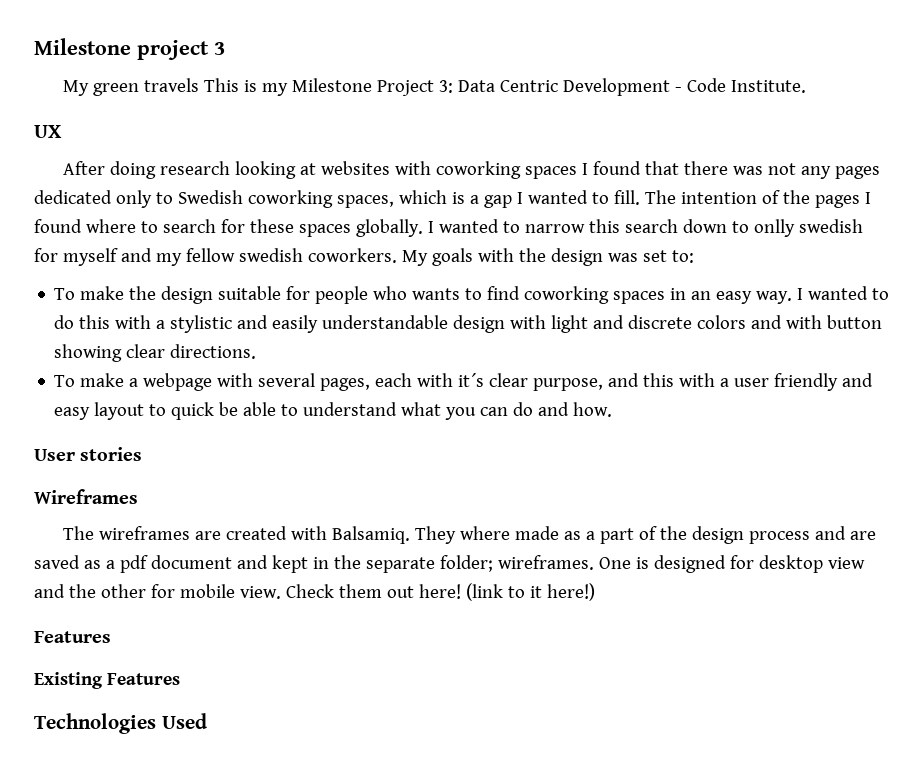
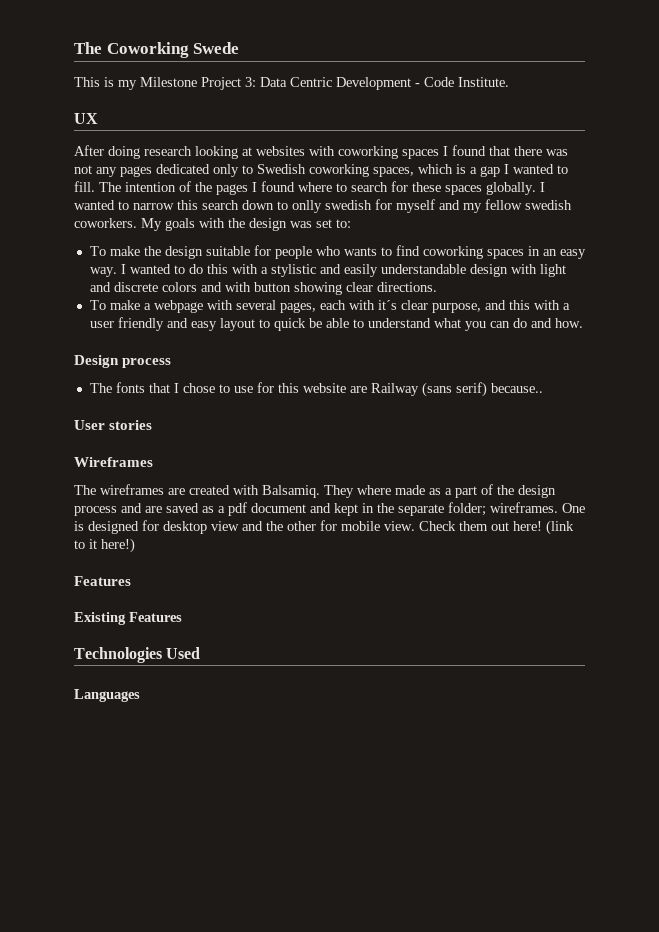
- Milestone project 3
- My green travels This is my Milestone Project 3: Data Centric Development - Code Institute.
+ The Coworking Swede
+ This is my Milestone Project 3: Data Centric Development - Code Institute.
+ Design process
+ The fonts that I chose to use for this website are Railway (sans serif) because..
+ Languages

